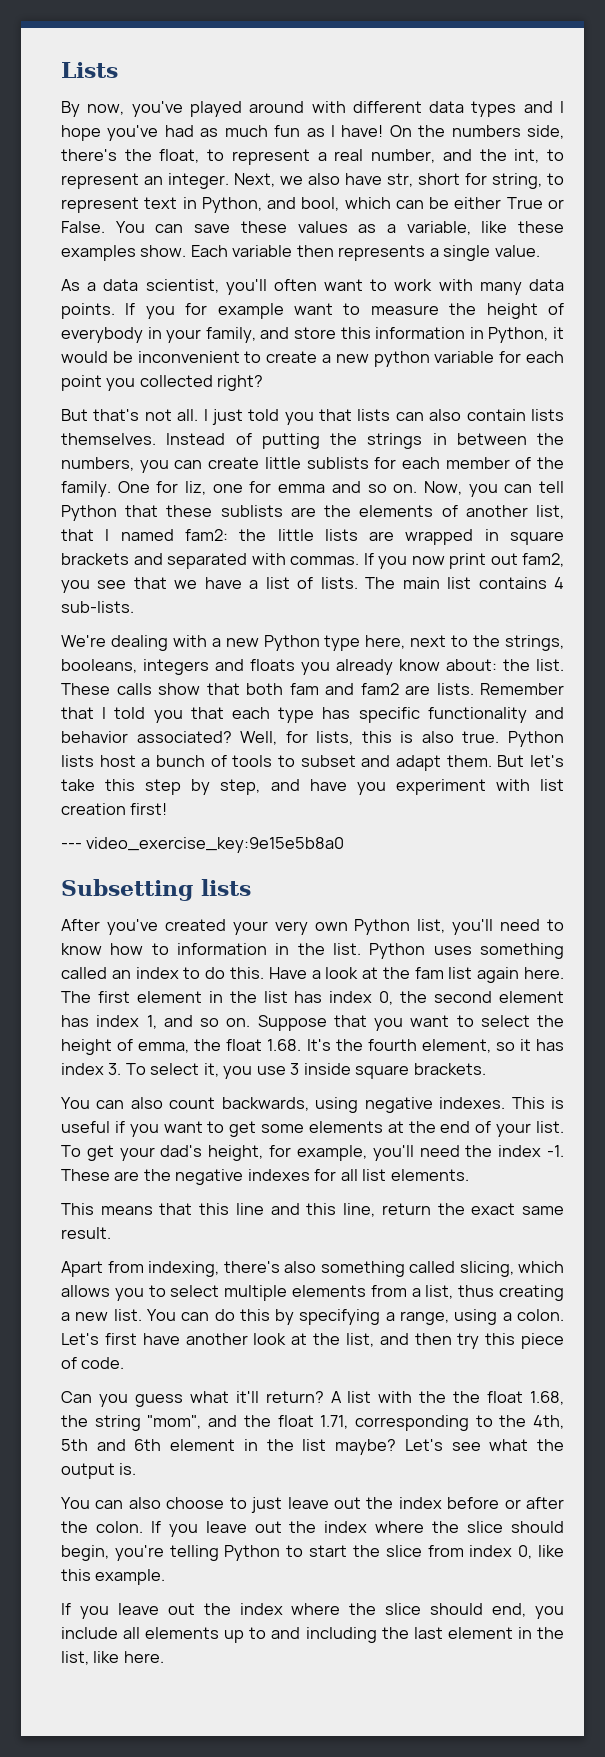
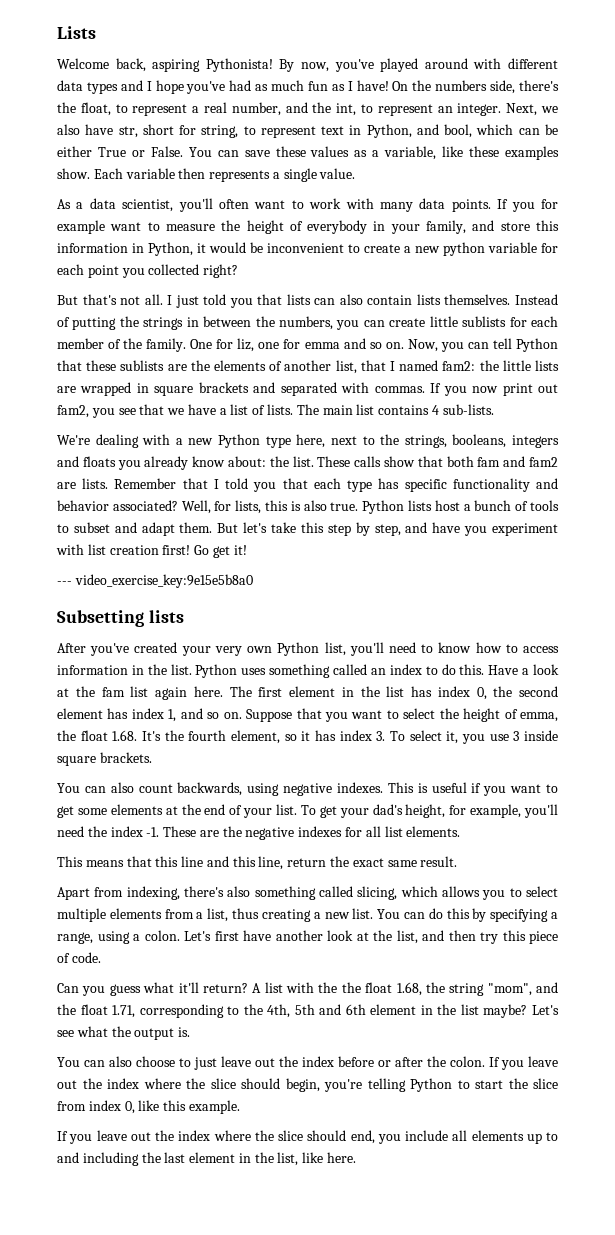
+ Welcome back, aspiring Pythonista!
+ Go get it!
- After you've created your very own Python list, you'll need to know how to information in the list.
+ After you've created your very own Python list, you'll need to know how to access information in the list.

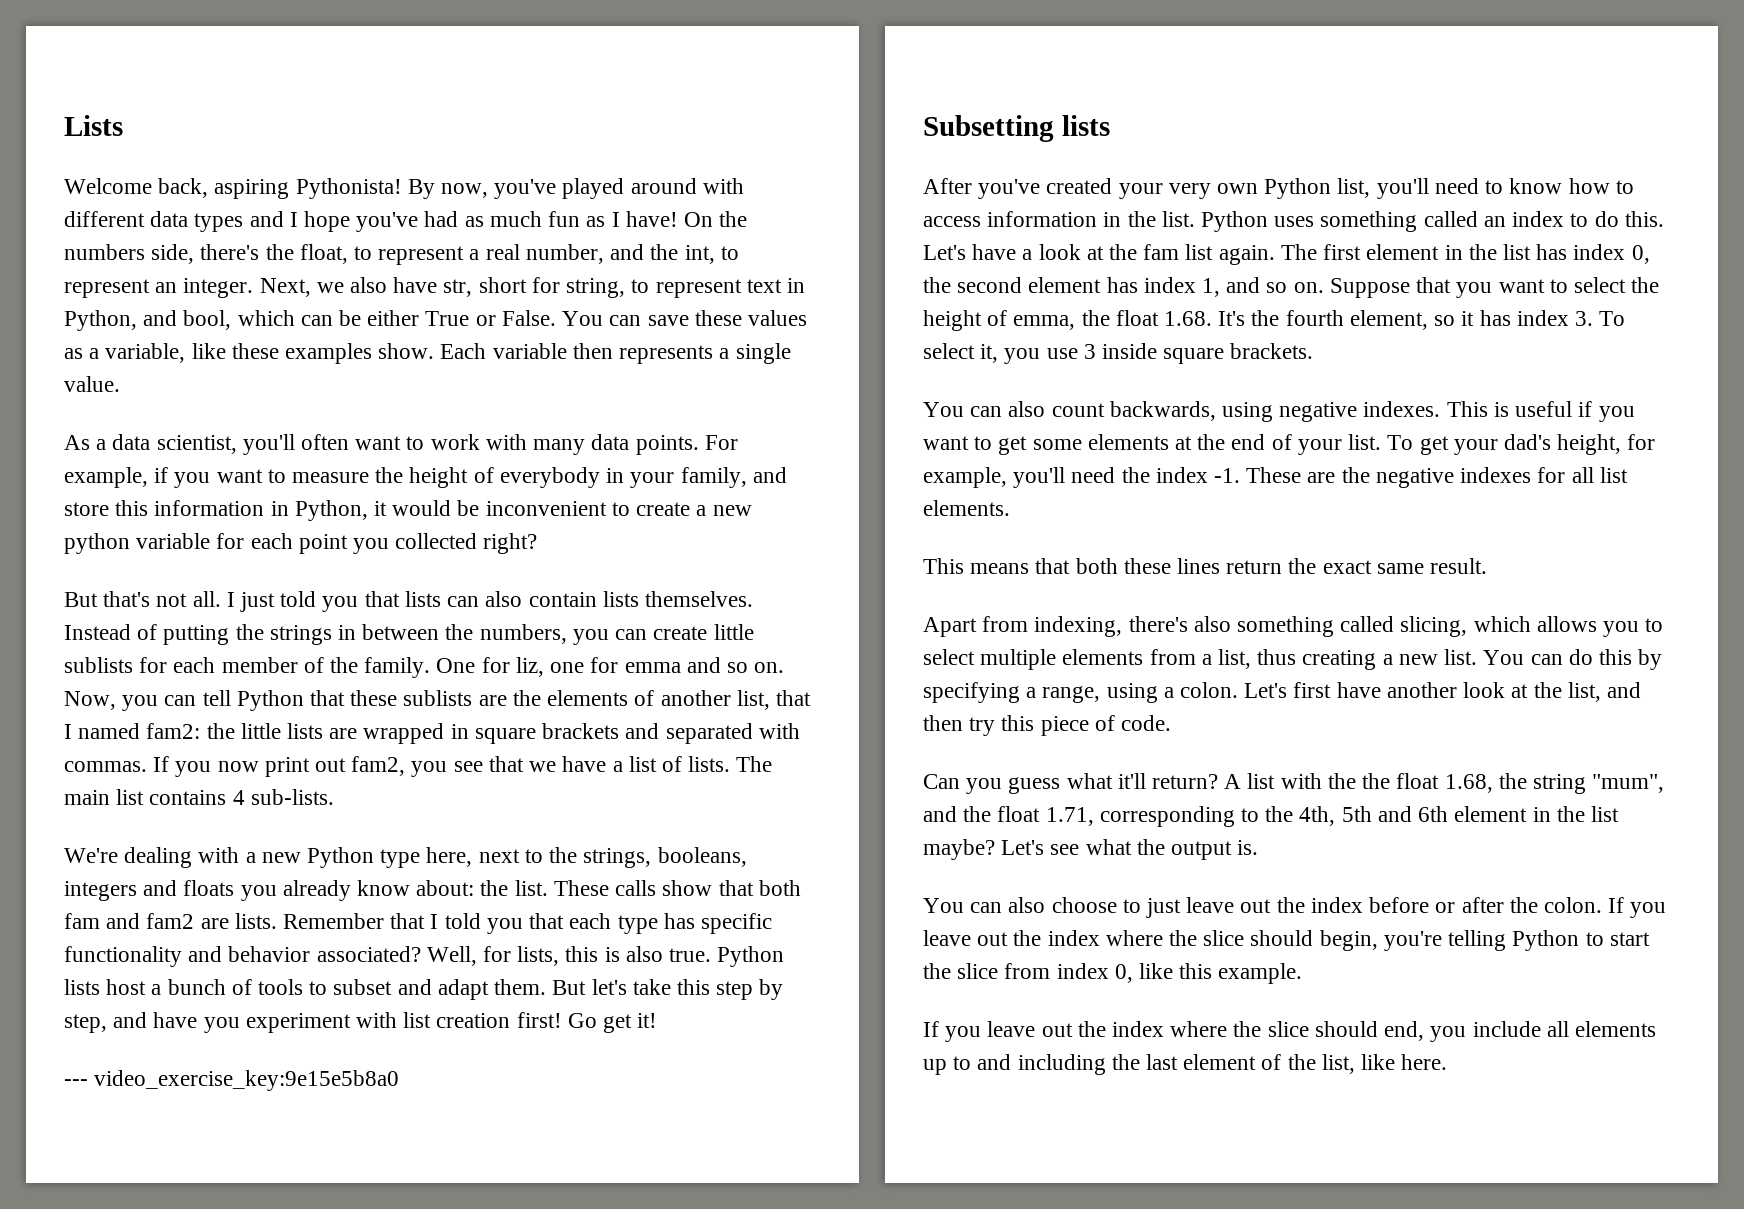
- If you for example want to measure the height of everybody in your family, and store this information in Python, it would be inconvenient to create a new python variable for each point you collected right?
+ For example, if you want to measure the height of everybody in your family, and store this information in Python, it would be inconvenient to create a new python variable for each point you collected right?
- Have a look at the fam list again here.
+ Let's have a look at the fam list again.
- This means that this line and this line, return the exact same result.
+ This means that both these lines return the exact same result.
- A list with the the float 1.68, the string "mom", and the float 1.71, corresponding to the 4th, 5th and 6th element in the list maybe?
+ A list with the the float 1.68, the string "mum", and the float 1.71, corresponding to the 4th, 5th and 6th element in the list maybe?
- If you leave out the index where the slice should end, you include all elements up to and including the last element in the list, like here.
+ If you leave out the index where the slice should end, you include all elements up to and including the last element of the list, like here.

